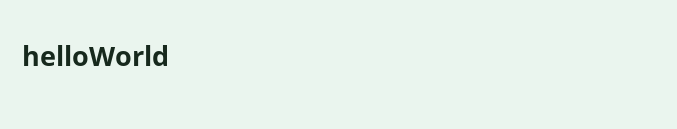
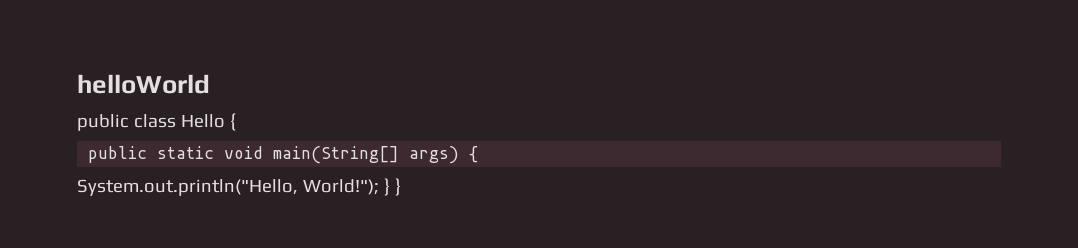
+ public class Hello {
+ public static void main(String[] args) {
+ System.out.println("Hello, World!"); } }

